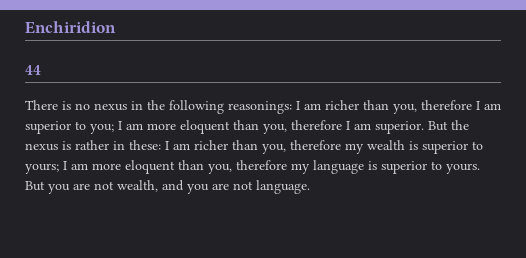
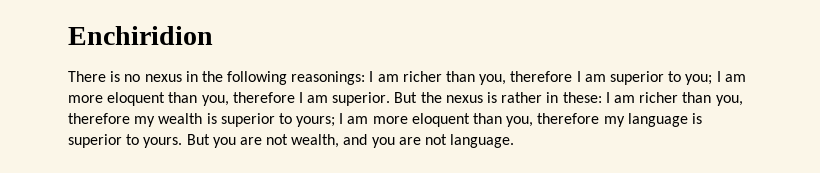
- 44

